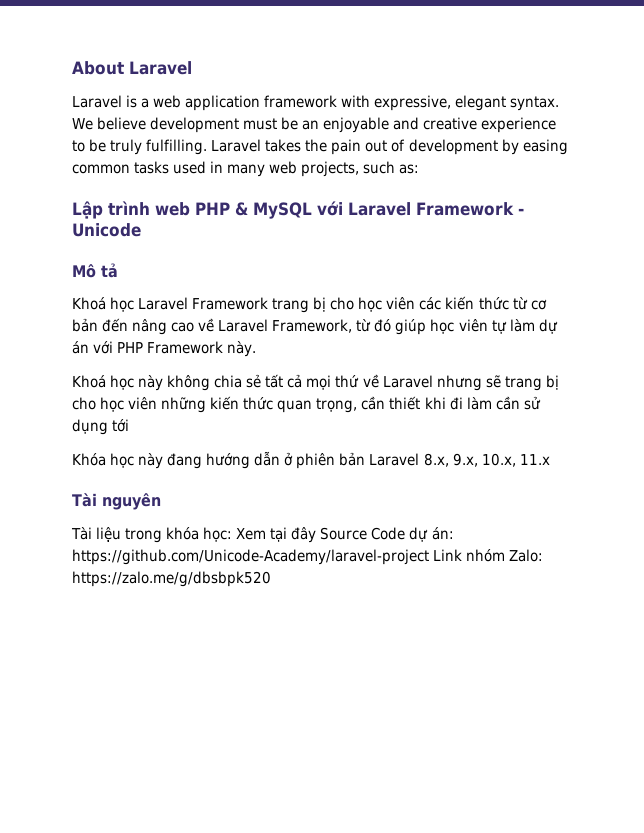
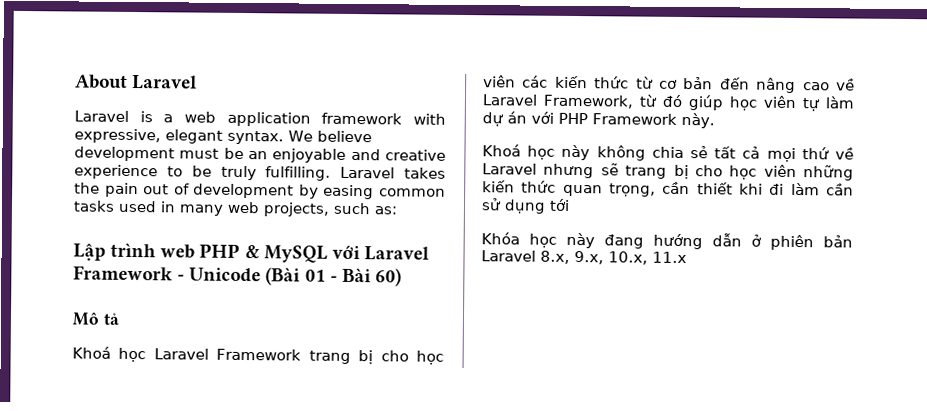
- Lập trình web PHP & MySQL với Laravel Framework - Unicode
+ Lập trình web PHP & MySQL với Laravel Framework - Unicode (Bài 01 - Bài 60)
- Tài nguyên
- Tài liệu trong khóa học: Xem tại đây Source Code dự án: https://github.com/Unicode-Academy/laravel-project Link nhóm Zalo: https://zalo.me/g/dbsbpk520

